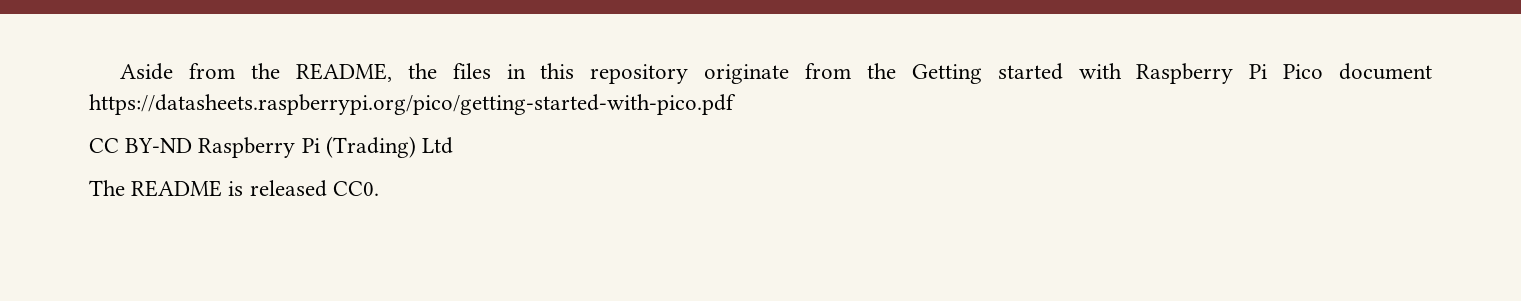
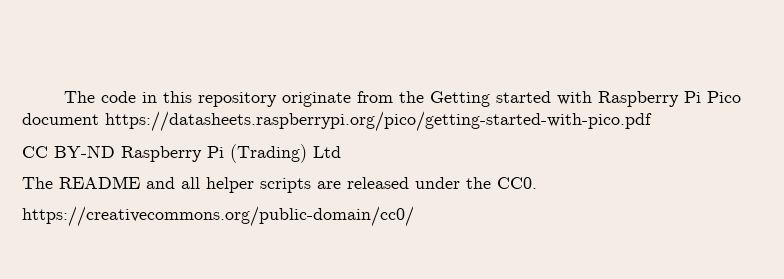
- Aside from the README, the files in this repository originate from the Getting started with Raspberry Pi Pico document https://datasheets.raspberrypi.org/pico/getting-started-with-pico.pdf
+ The code in this repository originate from the Getting started with Raspberry Pi Pico document https://datasheets.raspberrypi.org/pico/getting-started-with-pico.pdf
- The README is released CC0.
+ The README and all helper scripts are released under the CC0.
+ https://creativecommons.org/public-domain/cc0/

